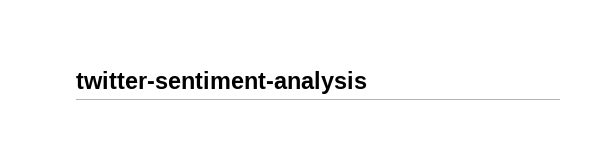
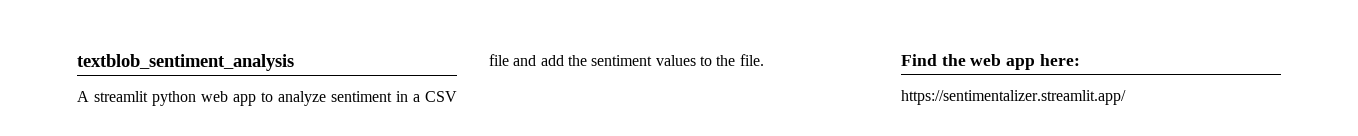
- twitter-sentiment-analysis
+ textblob_sentiment_analysis
+ A streamlit python web app to analyze sentiment in a CSV file and add the sentiment values to the file.
+ Find the web app here:
+ https://sentimentalizer.streamlit.app/

